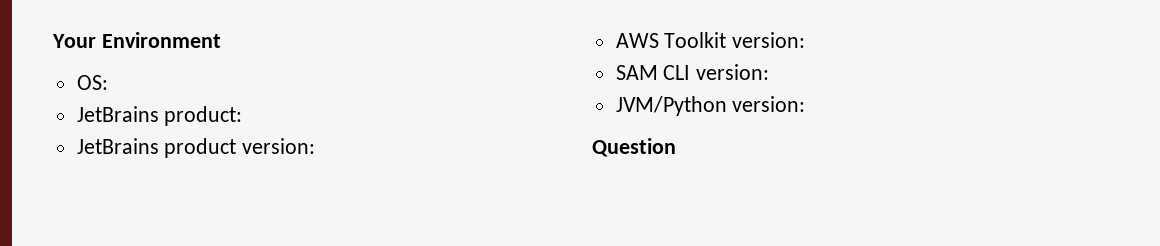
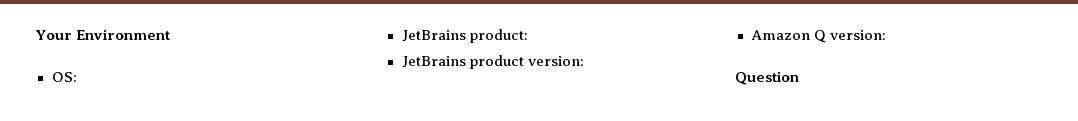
- AWS Toolkit version:
- SAM CLI version:
- JVM/Python version:
+ Amazon Q version:

